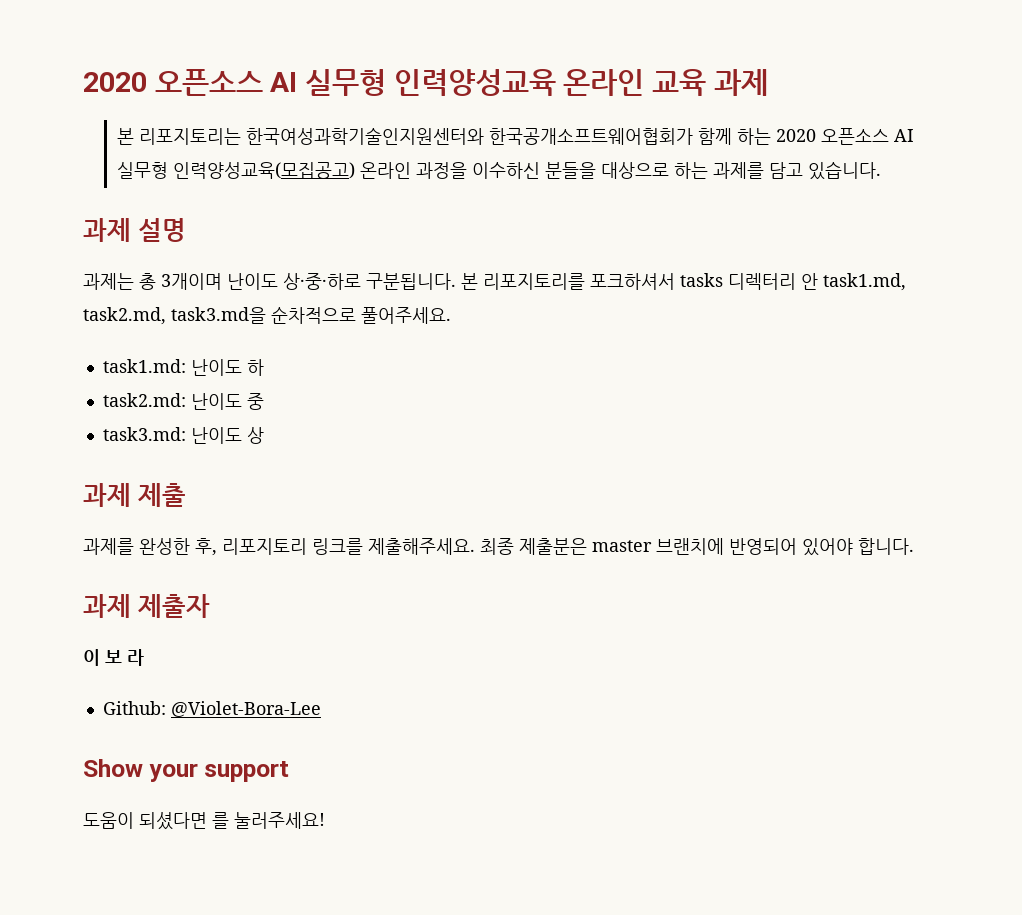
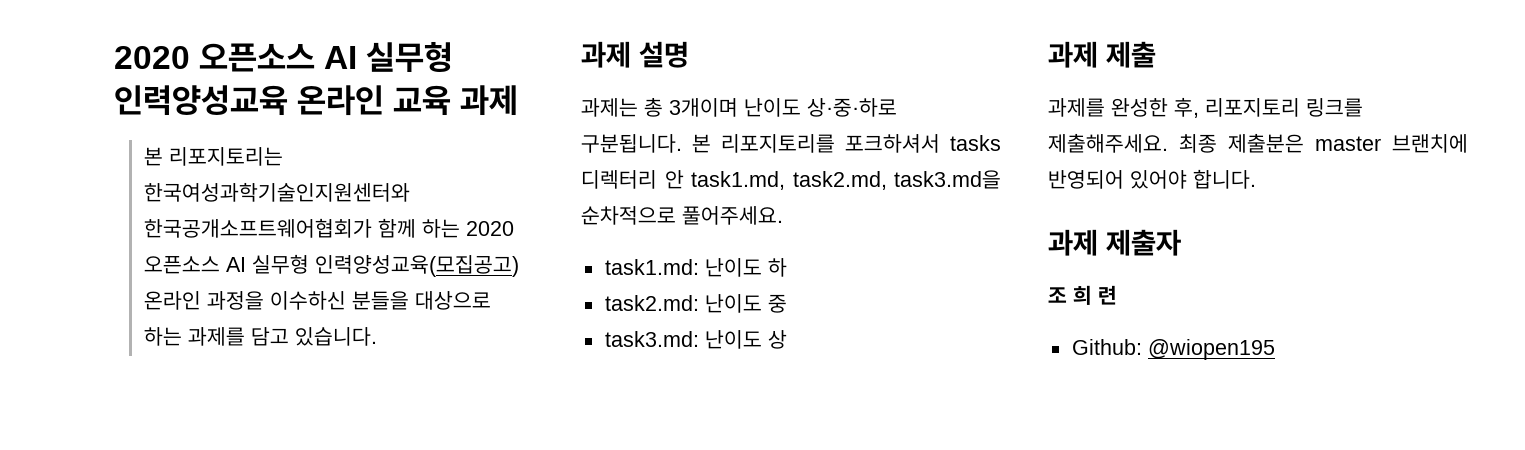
- 이 보 라
- Github: @Violet-Bora-Lee
- Show your support
- 도움이 되셨다면 를 눌러주세요!
+ 조 희 련
+ Github: @wiopen195

